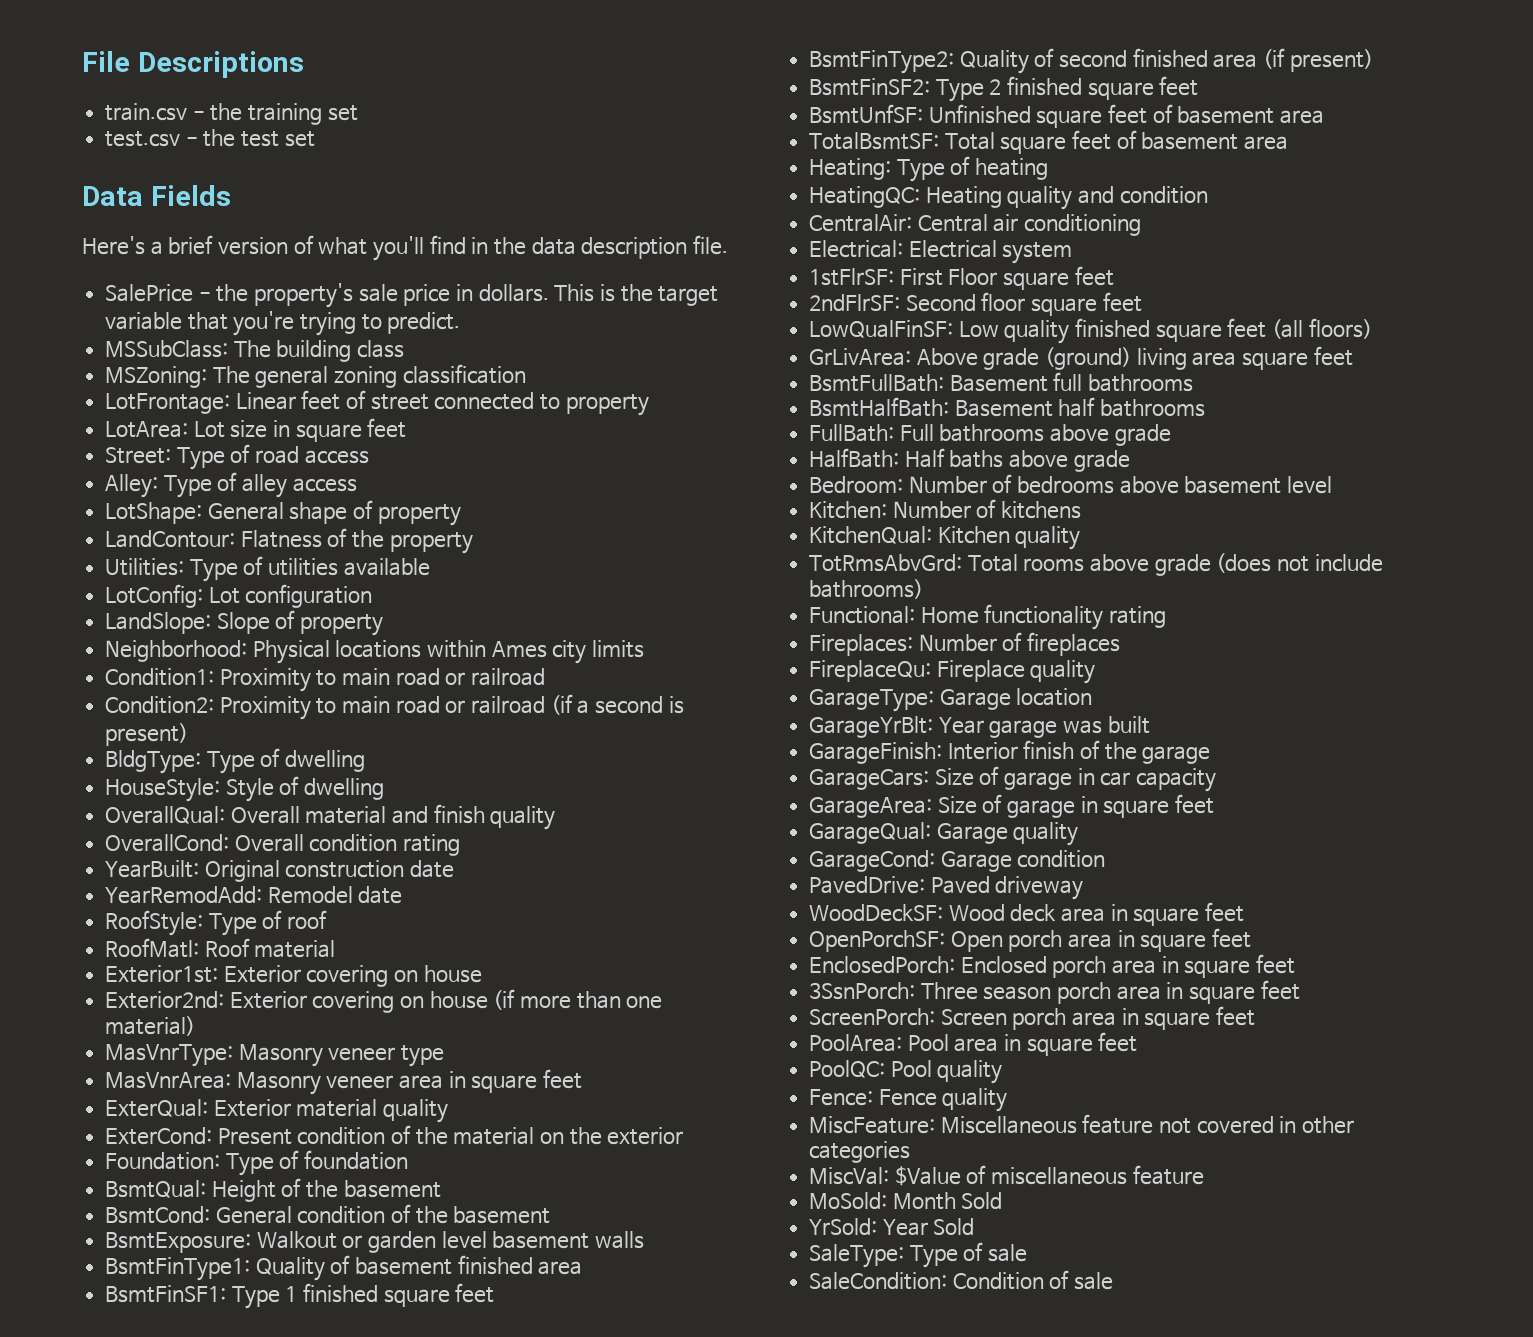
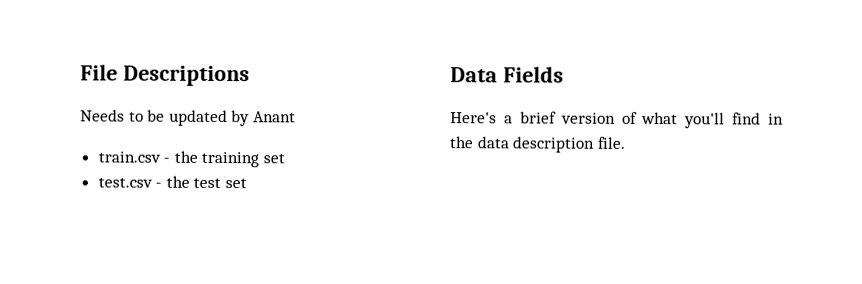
+ Needs to be updated by Anant
- SalePrice - the property's sale price in dollars. This is the target variable that you're trying to predict.
- MSSubClass: The building class
- MSZoning: The general zoning classification
- LotFrontage: Linear feet of street connected to property
- LotArea: Lot size in square feet
- Street: Type of road access
- Alley: Type of alley access
- LotShape: General shape of property
- LandContour: Flatness of the property
- Utilities: Type of utilities available
- LotConfig: Lot configuration
- LandSlope: Slope of property
- Neighborhood: Physical locations within Ames city limits
- Condition1: Proximity to main road or railroad
- Condition2: Proximity to main road or railroad (if a second is present)
- BldgType: Type of dwelling
- HouseStyle: Style of dwelling
- OverallQual: Overall material and finish quality
- OverallCond: Overall condition rating
- YearBuilt: Original construction date
- YearRemodAdd: Remodel date
- RoofStyle: Type of roof
- RoofMatl: Roof material
- Exterior1st: Exterior covering on house
- Exterior2nd: Exterior covering on house (if more than one material)
- MasVnrType: Masonry veneer type
- MasVnrArea: Masonry veneer area in square feet
- ExterQual: Exterior material quality
- ExterCond: Present condition of the material on the exterior
- Foundation: Type of foundation
- BsmtQual: Height of the basement
- BsmtCond: General condition of the basement
- BsmtExposure: Walkout or garden level basement walls
- BsmtFinType1: Quality of basement finished area
- BsmtFinSF1: Type 1 finished square feet
- BsmtFinType2: Quality of second finished area (if present)
- BsmtFinSF2: Type 2 finished square feet
- BsmtUnfSF: Unfinished square feet of basement area
- TotalBsmtSF: Total square feet of basement area
- Heating: Type of heating
- HeatingQC: Heating quality and condition
- CentralAir: Central air conditioning
- Electrical: Electrical system
- 1stFlrSF: First Floor square feet
- 2ndFlrSF: Second floor square feet
- LowQualFinSF: Low quality finished square feet (all floors)
- GrLivArea: Above grade (ground) living area square feet
- BsmtFullBath: Basement full bathrooms
- BsmtHalfBath: Basement half bathrooms
- FullBath: Full bathrooms above grade
- HalfBath: Half baths above grade
- Bedroom: Number of bedrooms above basement level
- Kitchen: Number of kitchens
- KitchenQual: Kitchen quality
- TotRmsAbvGrd: Total rooms above grade (does not include bathrooms)
- Functional: Home functionality rating
- Fireplaces: Number of fireplaces
- FireplaceQu: Fireplace quality
- GarageType: Garage location
- GarageYrBlt: Year garage was built
- GarageFinish: Interior finish of the garage
- GarageCars: Size of garage in car capacity
- GarageArea: Size of garage in square feet
- GarageQual: Garage quality
- GarageCond: Garage condition
- PavedDrive: Paved driveway
- WoodDeckSF: Wood deck area in square feet
- OpenPorchSF: Open porch area in square feet
- EnclosedPorch: Enclosed porch area in square feet
- 3SsnPorch: Three season porch area in square feet
- ScreenPorch: Screen porch area in square feet
- PoolArea: Pool area in square feet
- PoolQC: Pool quality
- Fence: Fence quality
- MiscFeature: Miscellaneous feature not covered in other categories
- MiscVal: $Value of miscellaneous feature
- MoSold: Month Sold
- YrSold: Year Sold
- SaleType: Type of sale
- SaleCondition: Condition of sale

